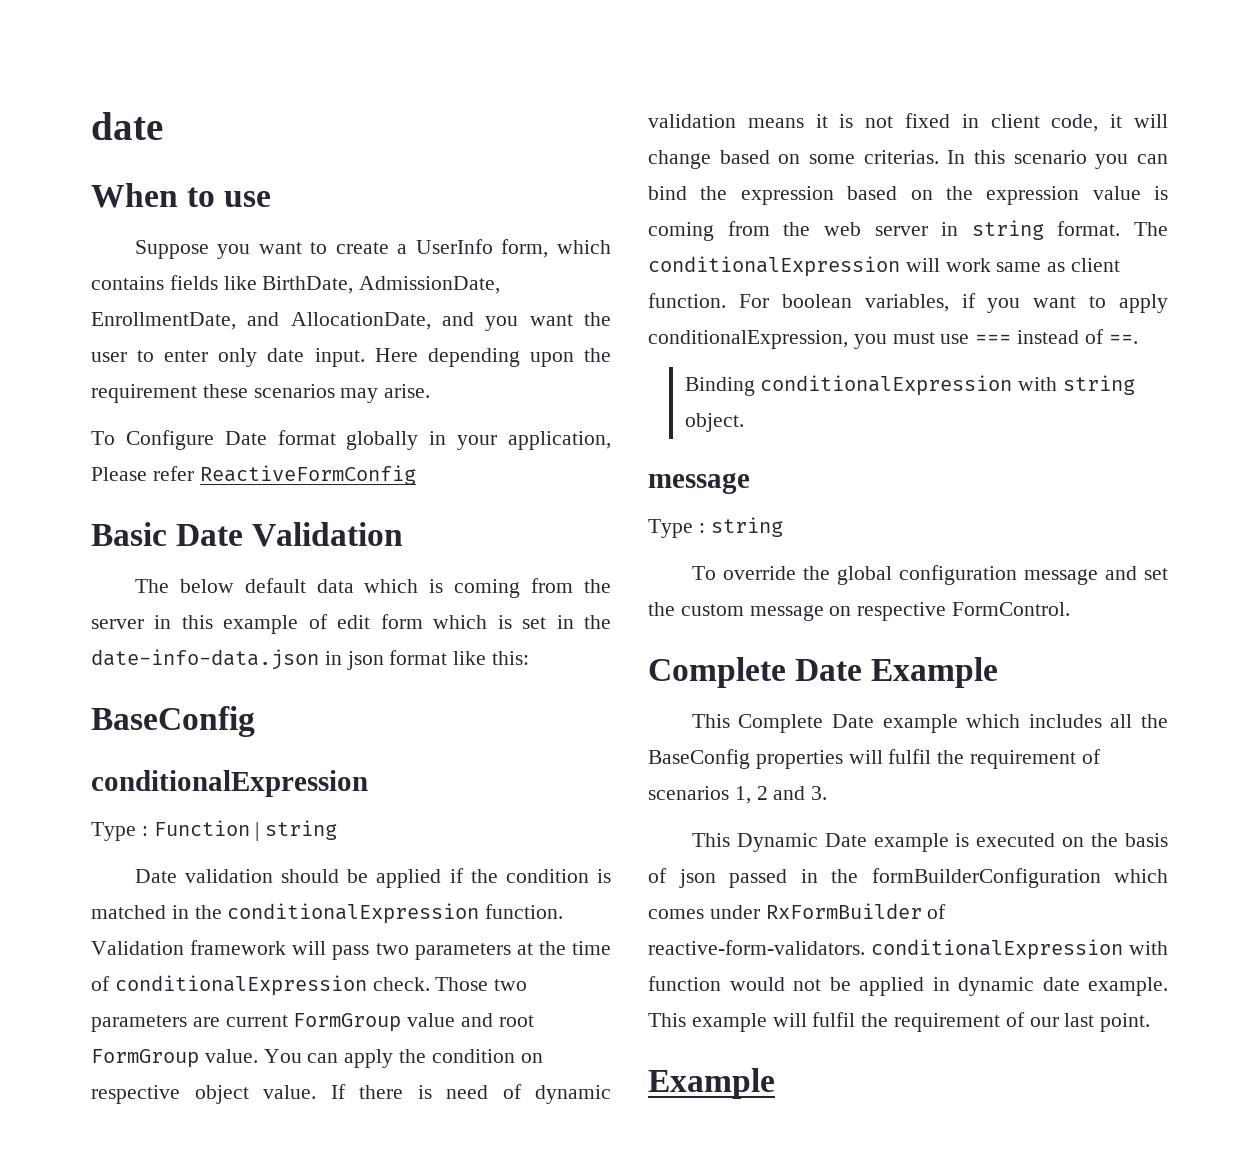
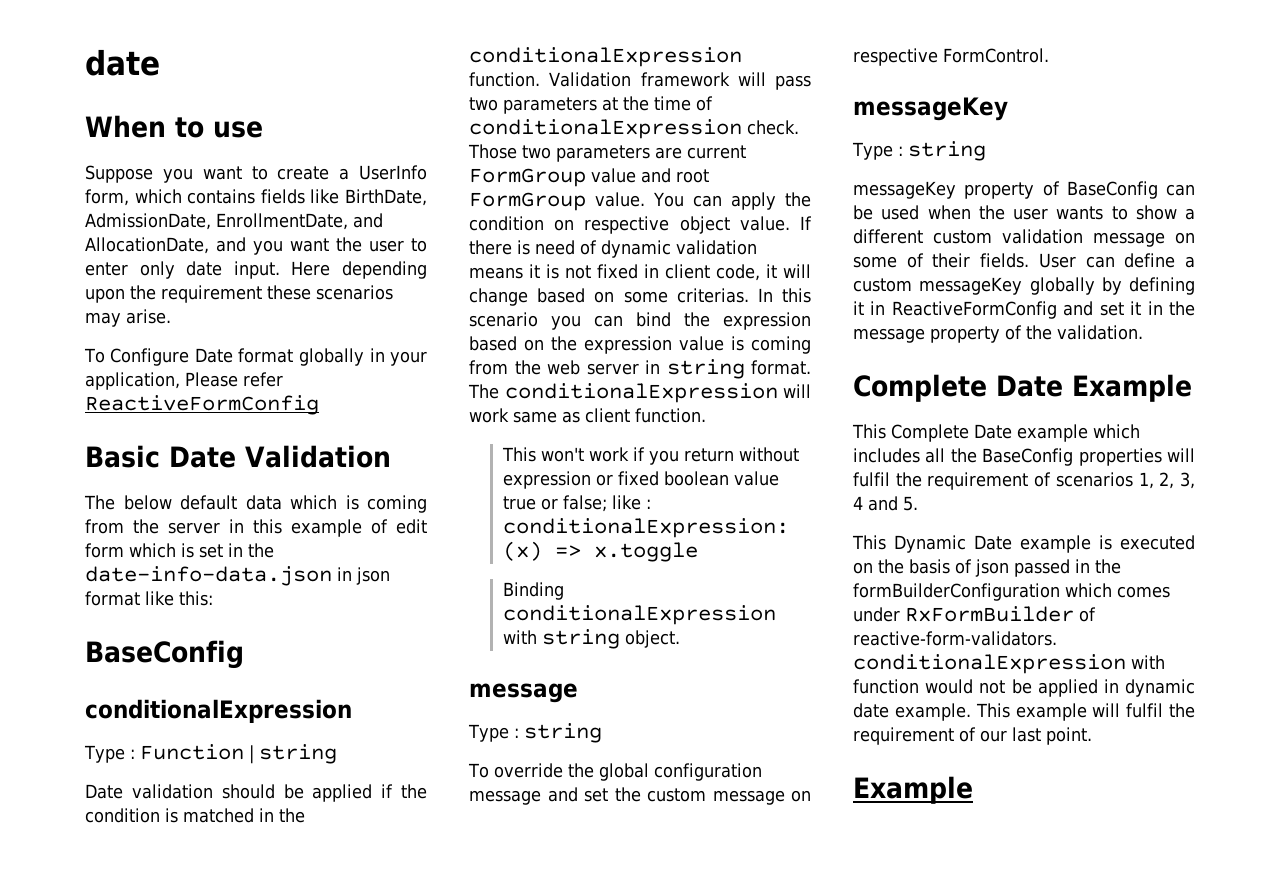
- The conditionalExpression will work same as client function. For boolean variables, if you want to apply conditionalExpression, you must use === instead of ==.
+ The conditionalExpression will work same as client function.
+ This won't work if you return without expression or fixed boolean value true or false; like : conditionalExpression: (x) => x.toggle
  To override the global configuration message and set the custom message on respective FormControl.
+ messageKey
+ Type : string
+ messageKey property of BaseConfig can be used when the user wants to show a different custom validation message on some of their fields. User can define a custom messageKey globally by defining it in ReactiveFormConfig and set it in the message property of the validation.
- This Complete Date example which includes all the BaseConfig properties will fulfil the requirement of scenarios 1, 2 and 3.
+ This Complete Date example which includes all the BaseConfig properties will fulfil the requirement of scenarios 1, 2, 3, 4 and 5.

